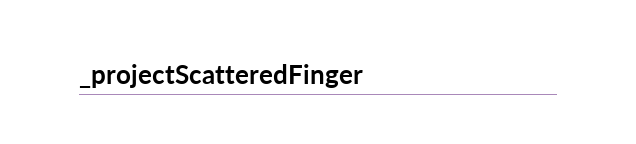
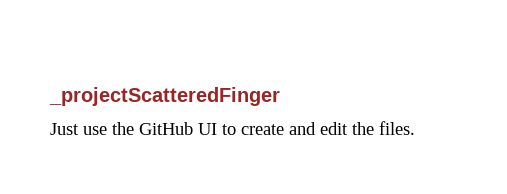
+ Just use the GitHub UI to create and edit the files.

